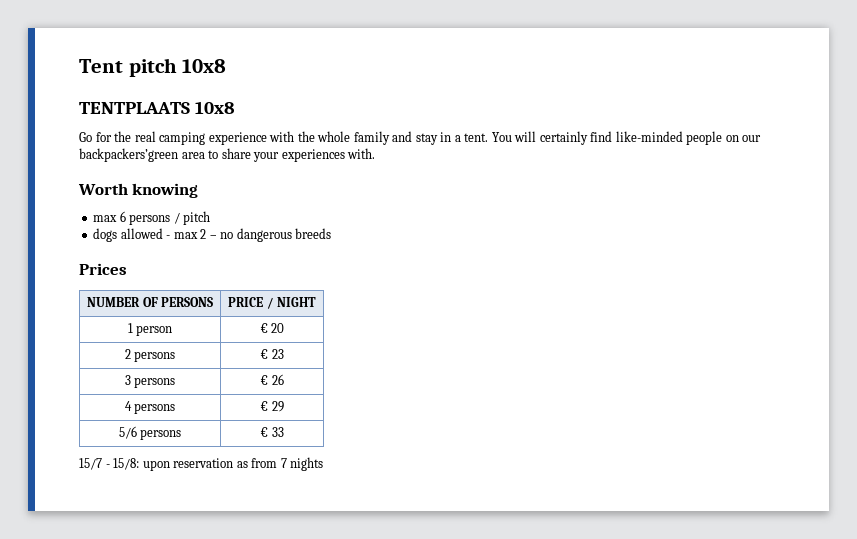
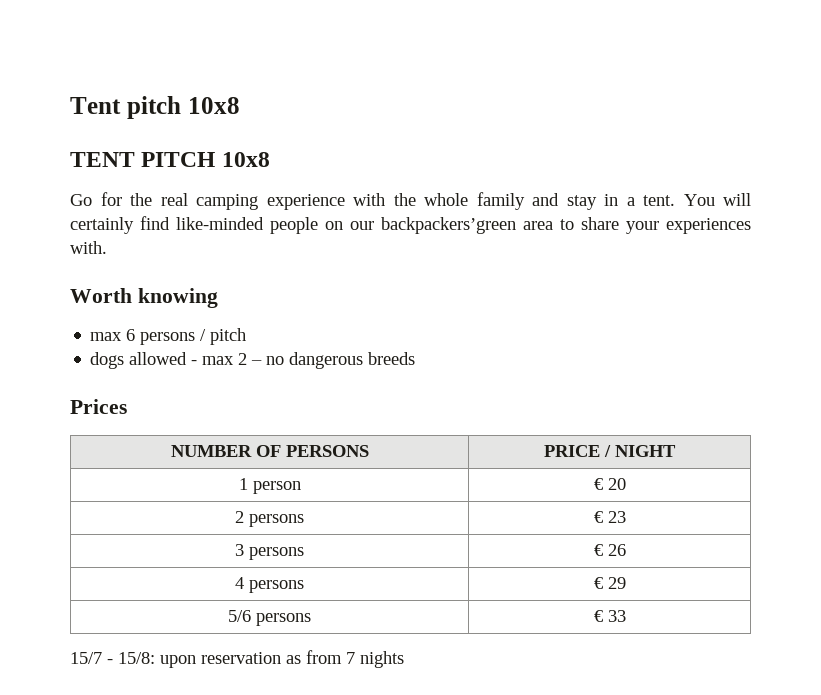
- TENTPLAATS 10x8
+ TENT PITCH 10x8

